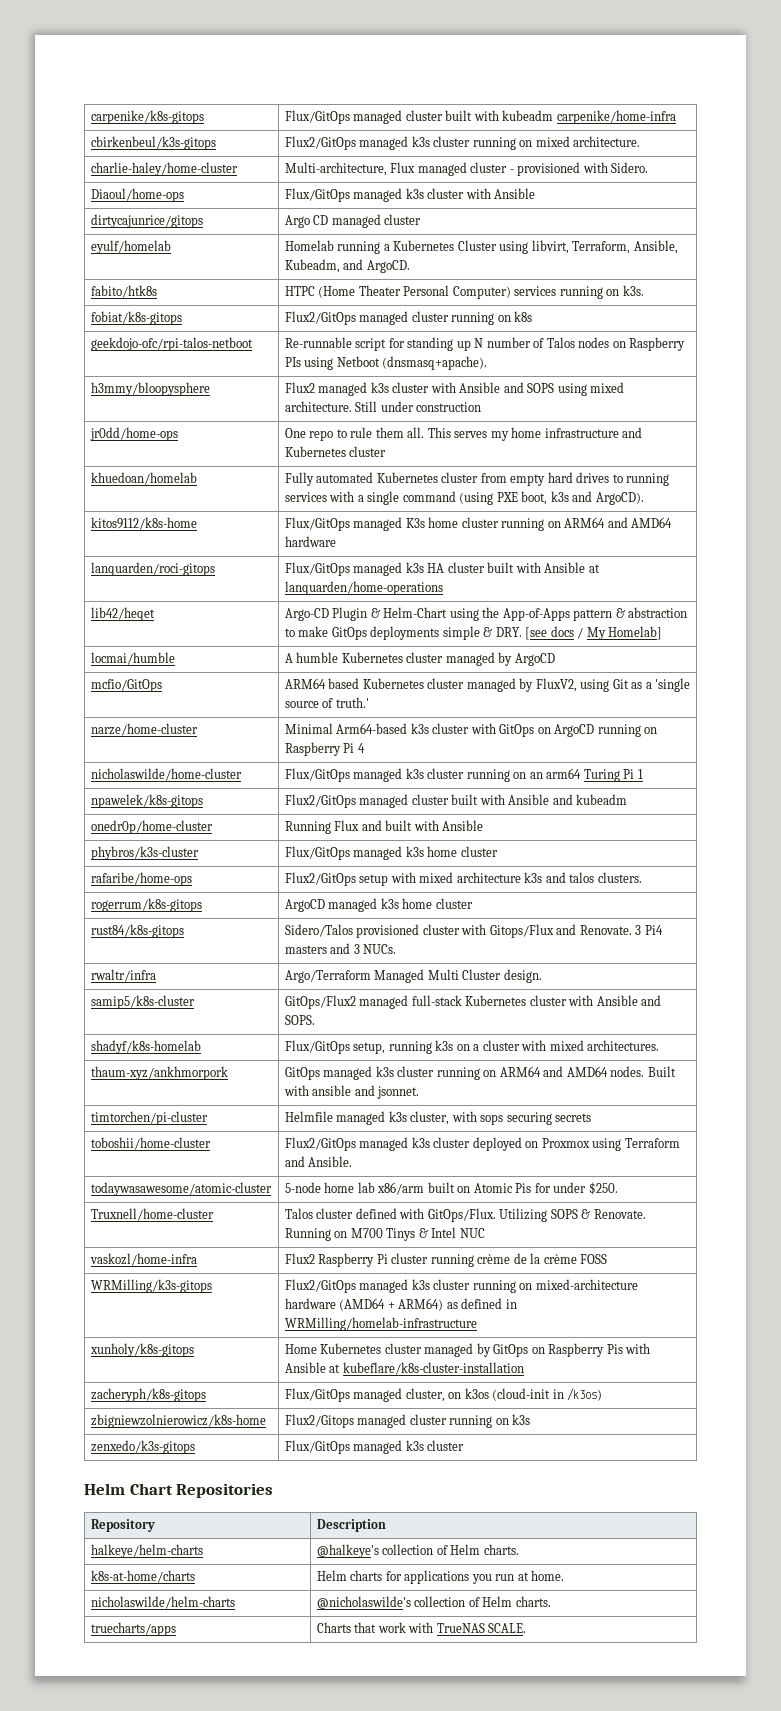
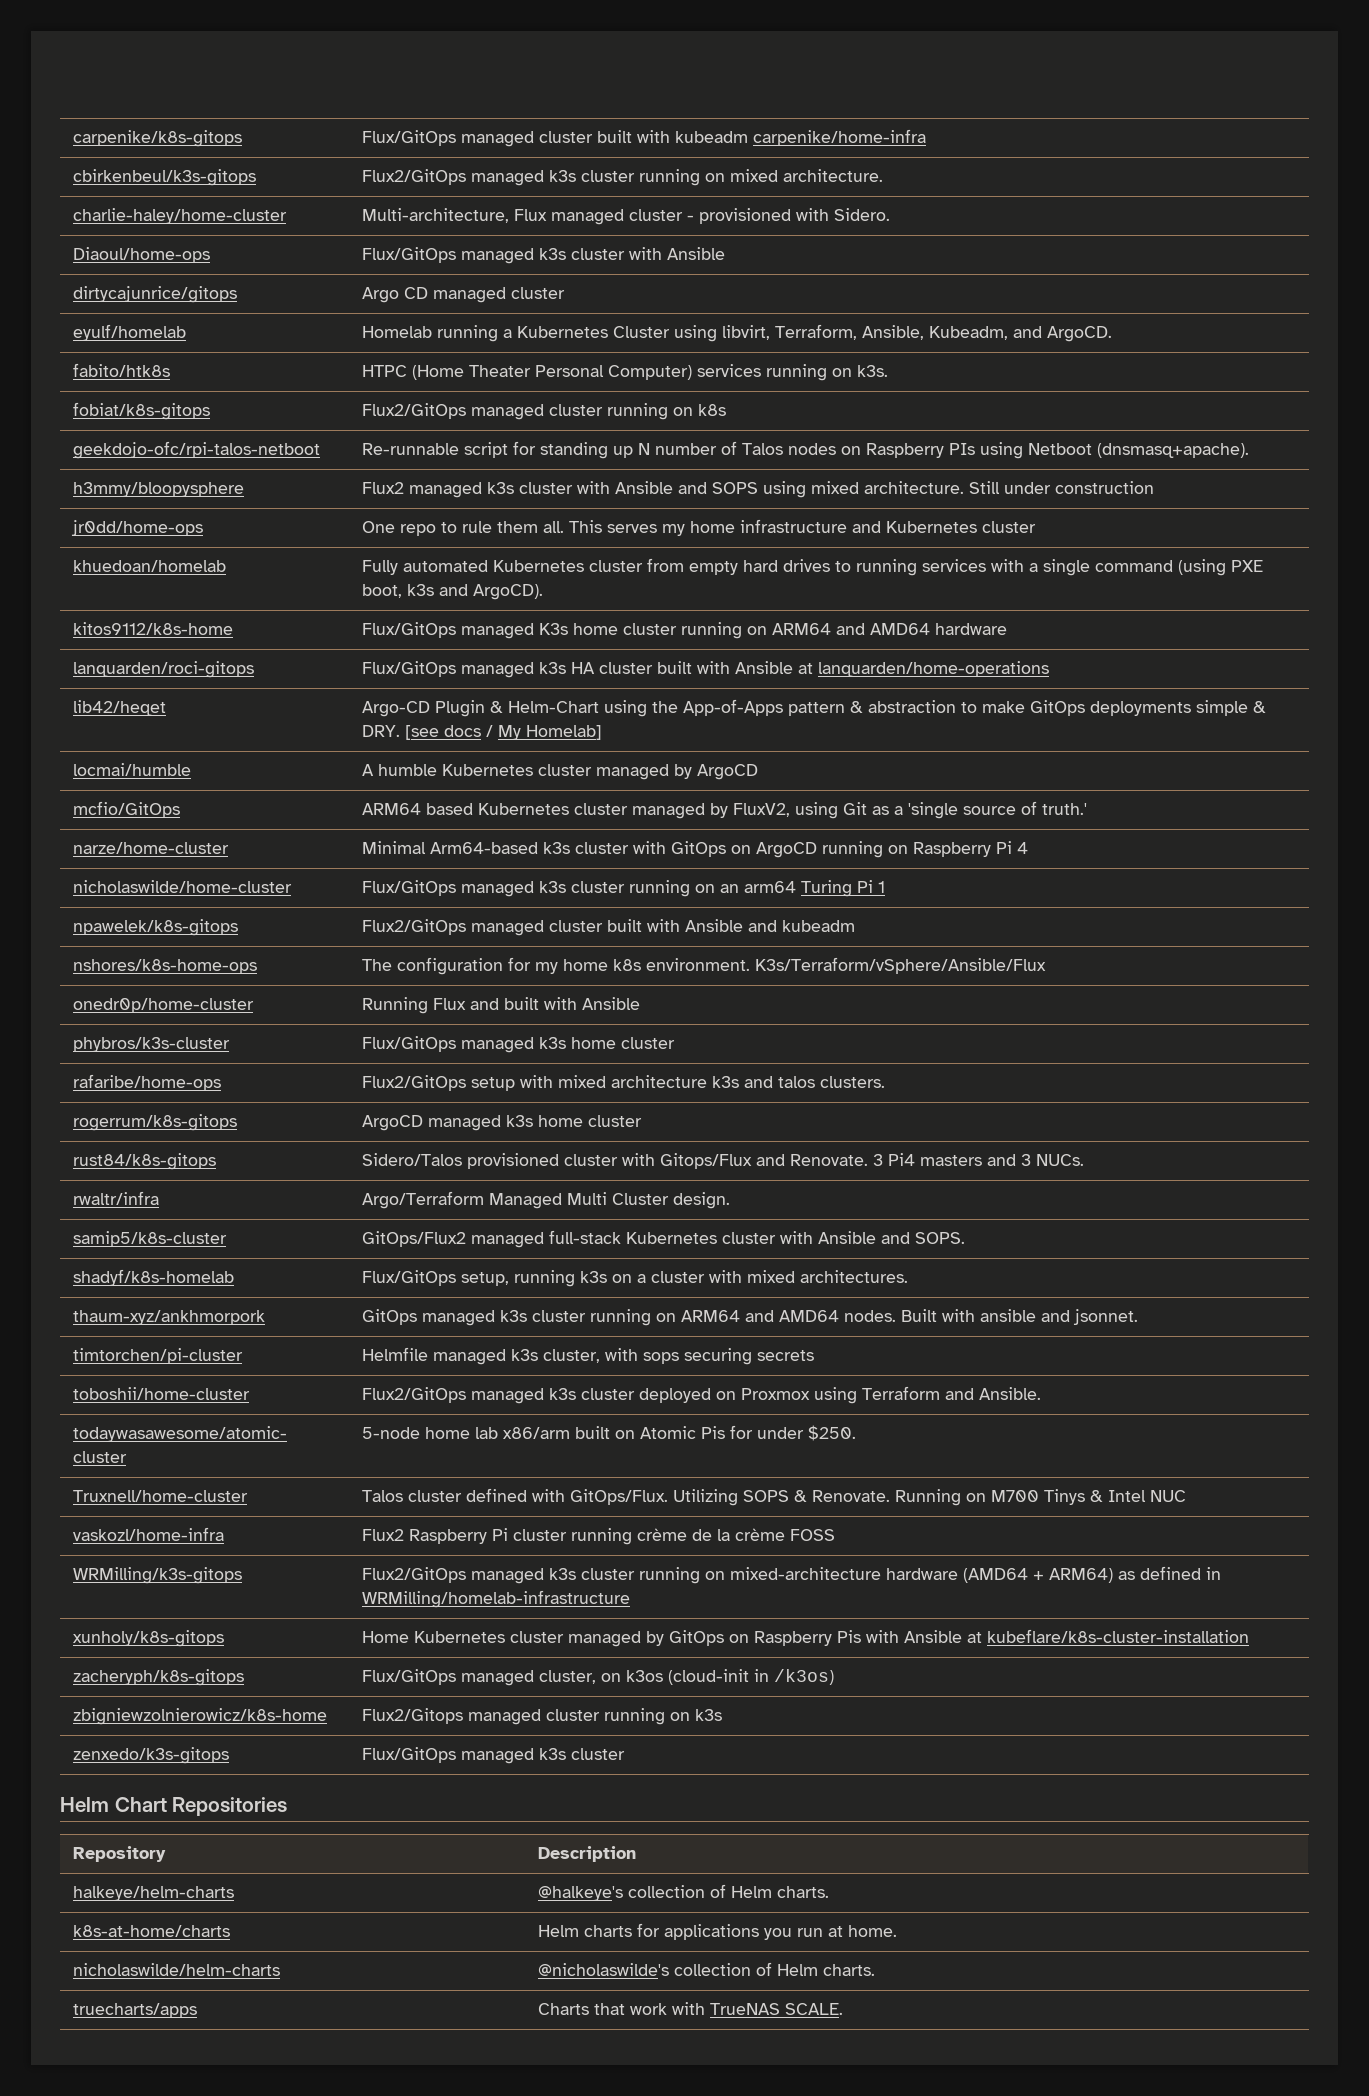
+ nshores/k8s-home-ops | The configuration for my home k8s environment. K3s/Terraform/vSphere/Ansible/Flux

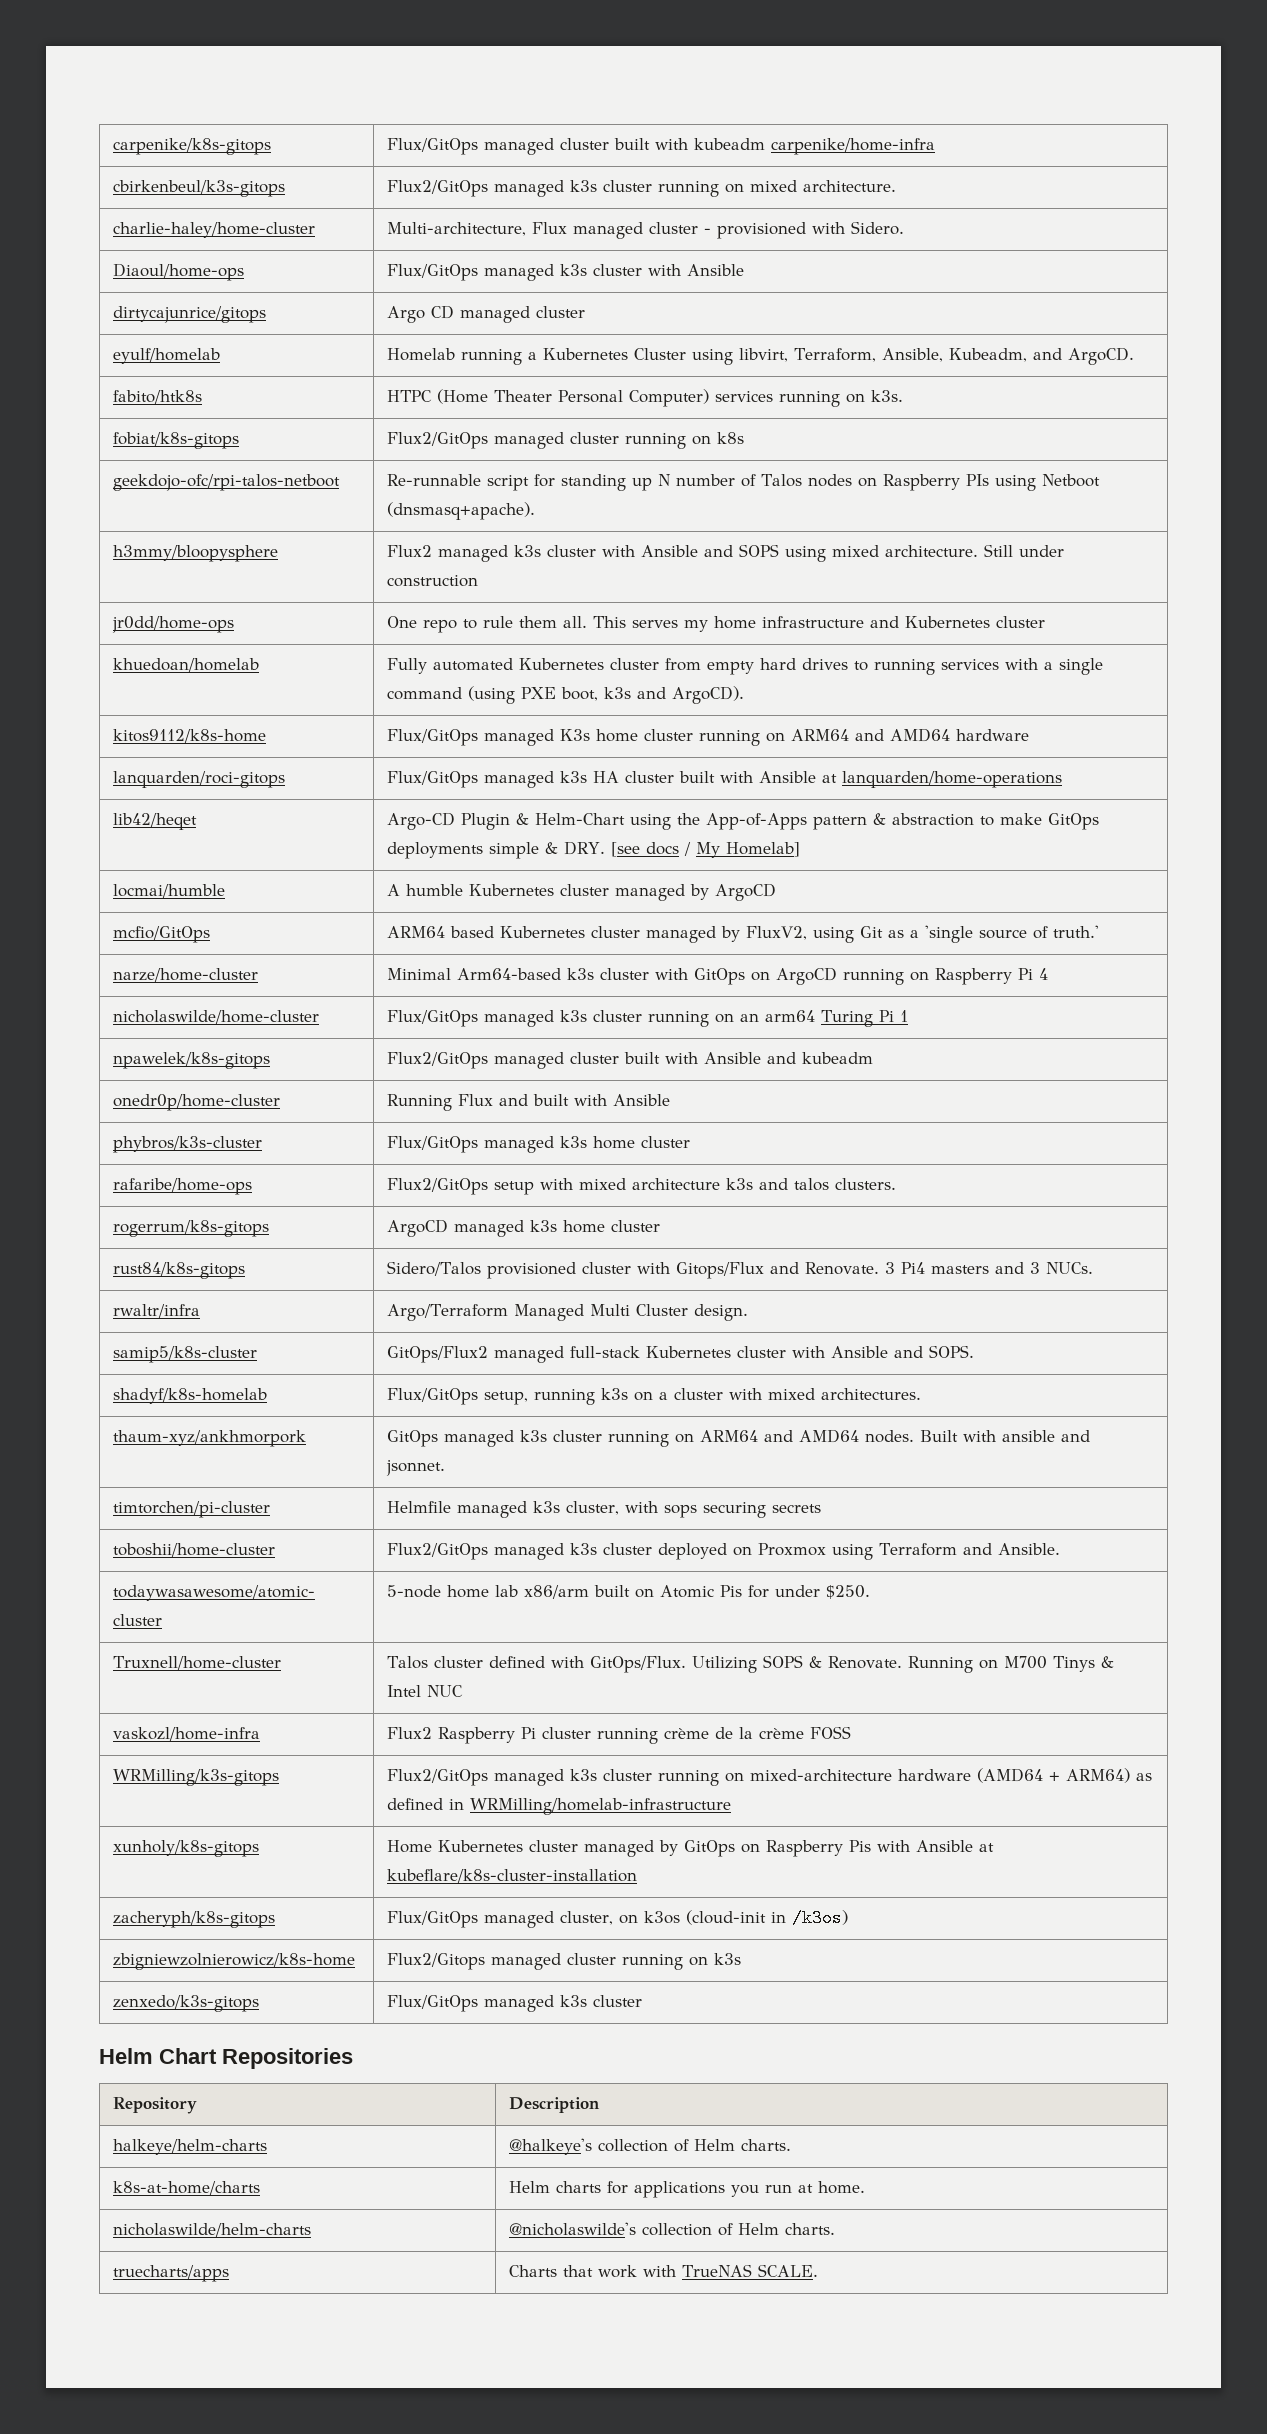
- nshores/k8s-home-ops | The configuration for my home k8s environment. K3s/Terraform/vSphere/Ansible/Flux

